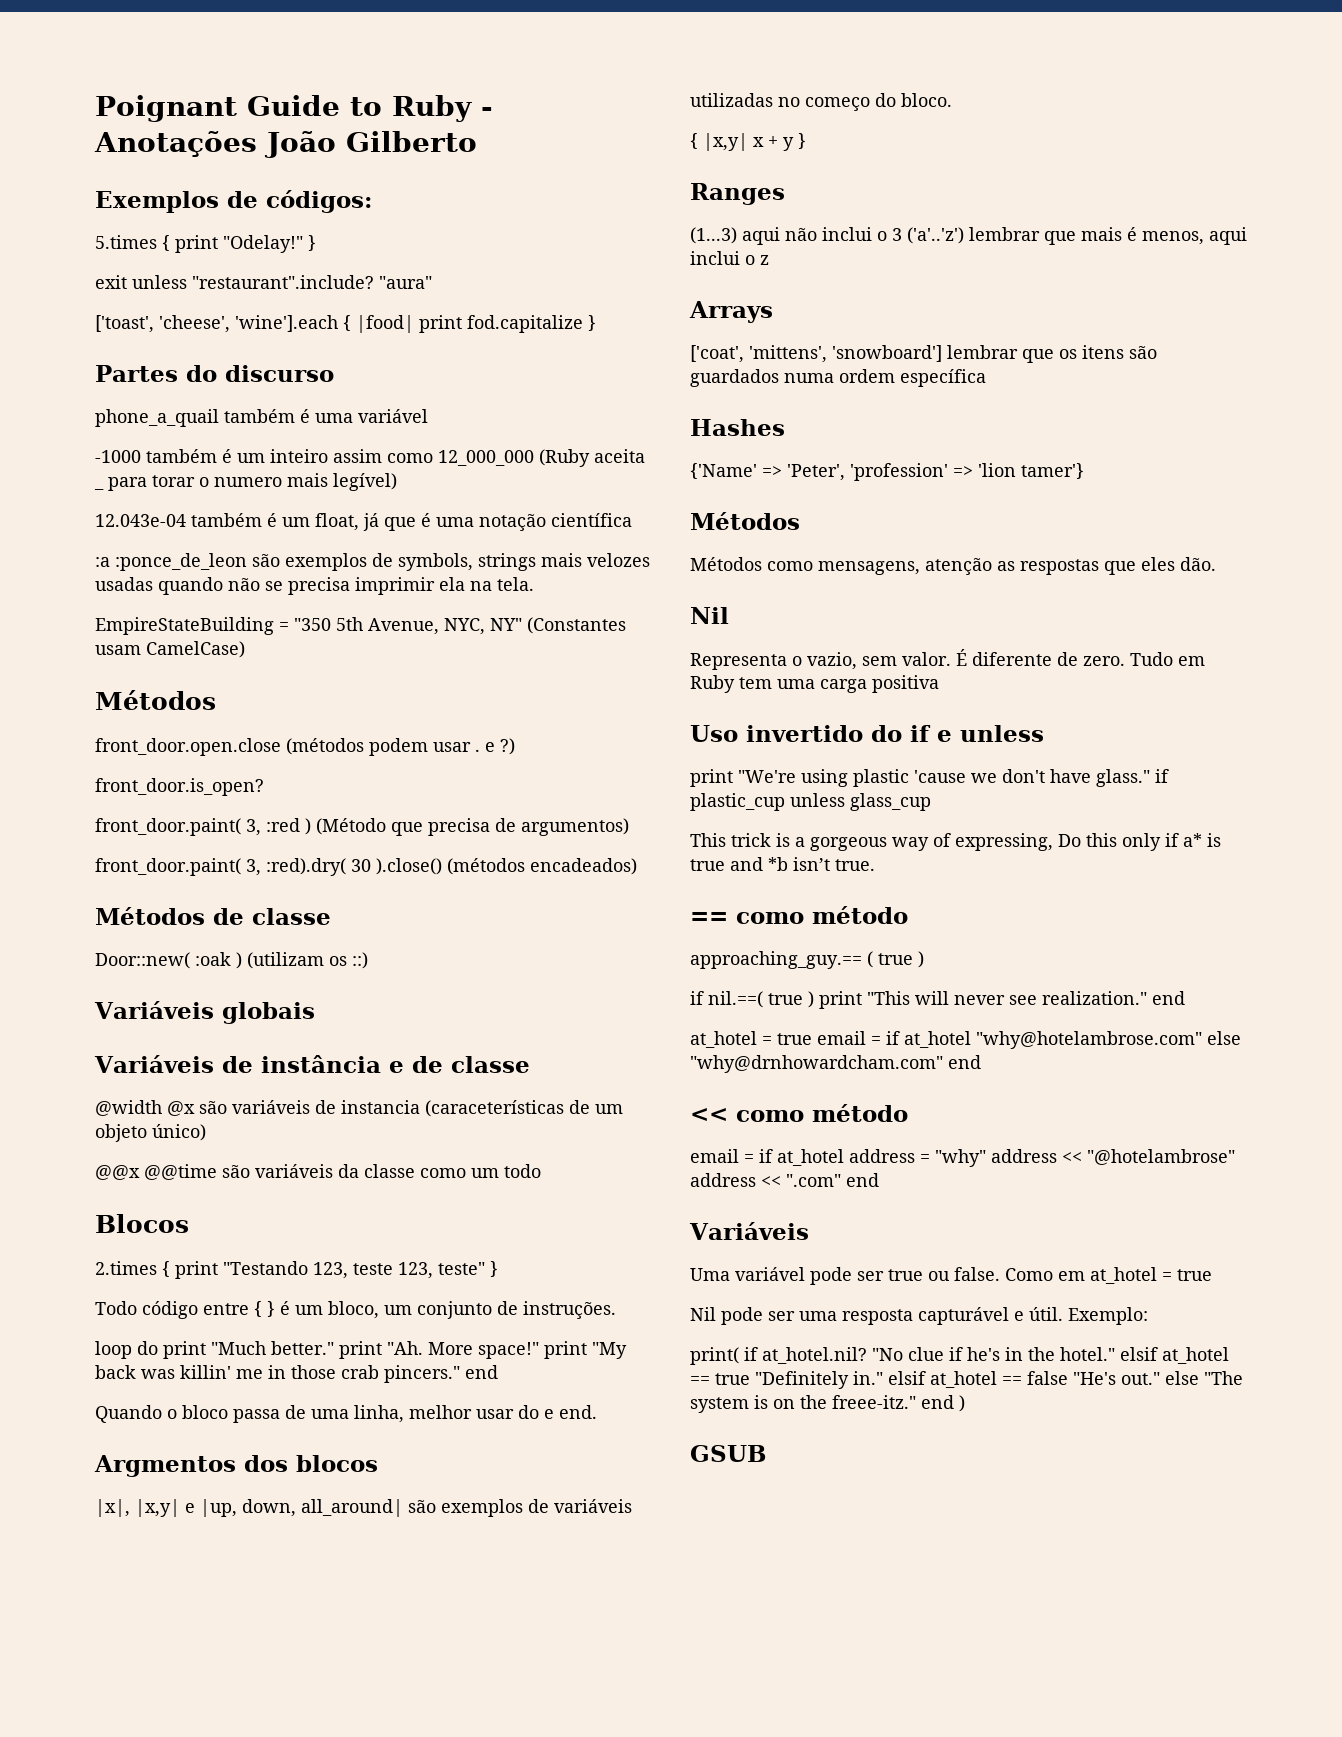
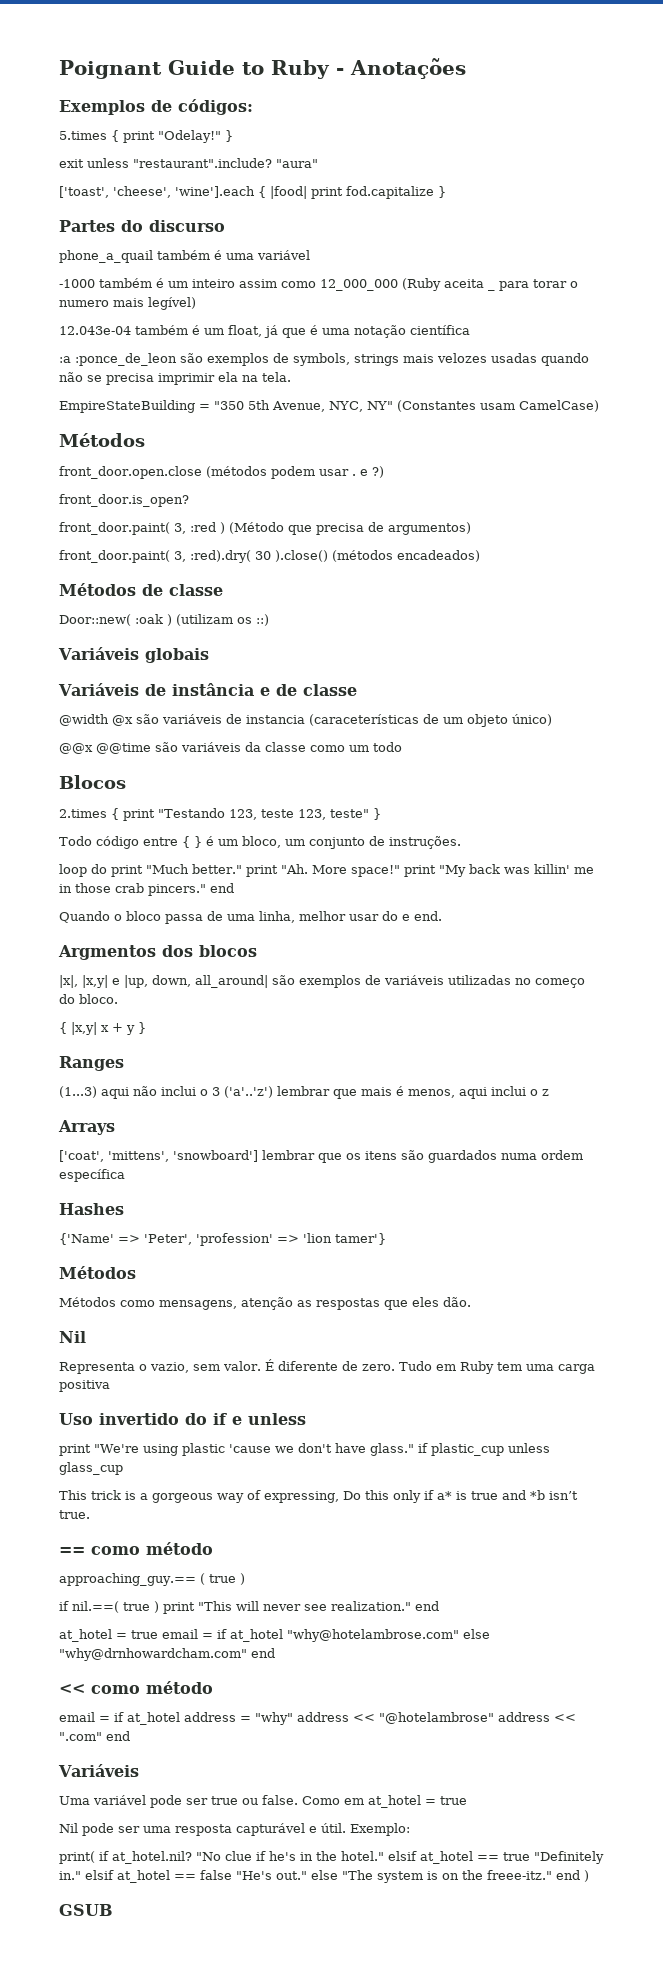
- Poignant Guide to Ruby - Anotações João Gilberto
+ Poignant Guide to Ruby - Anotações

